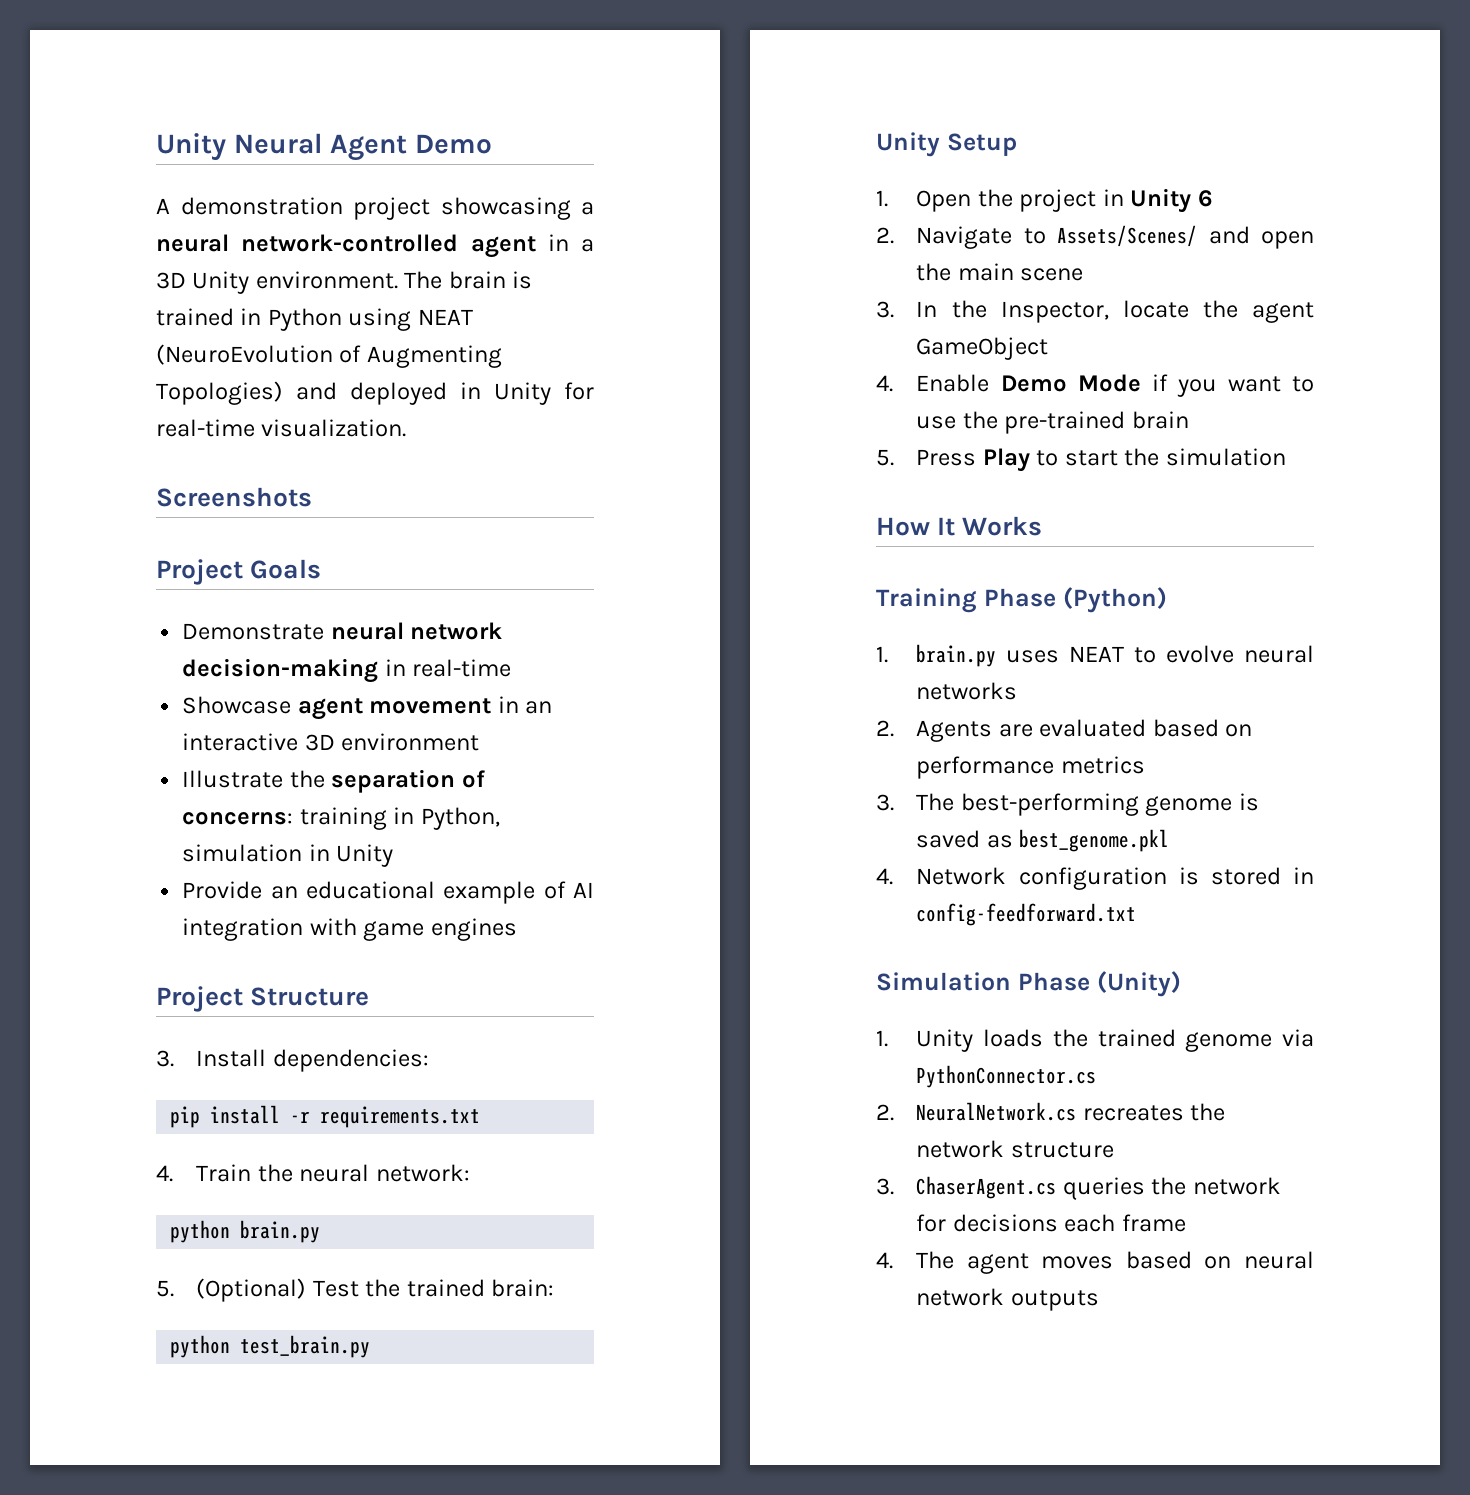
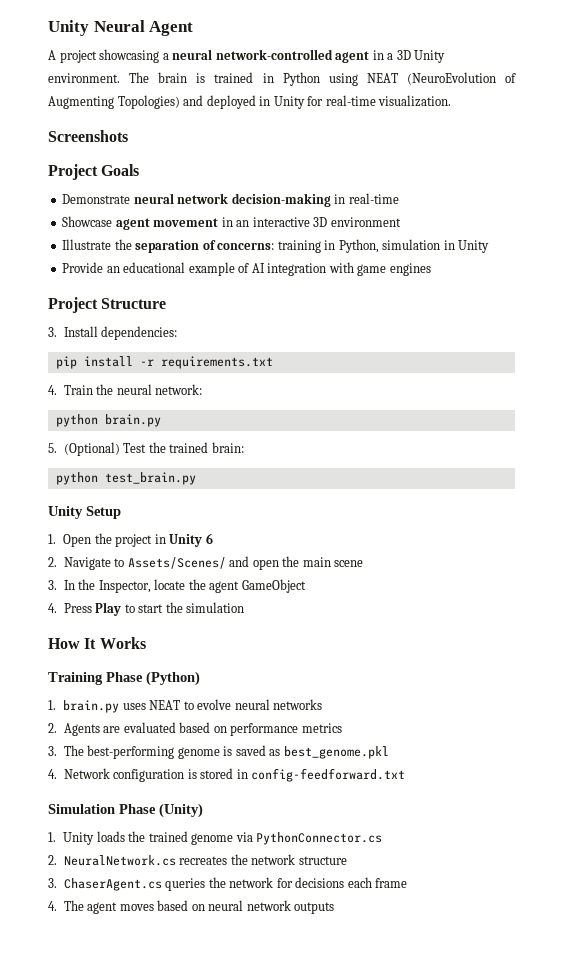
- Unity Neural Agent Demo
+ Unity Neural Agent
- A demonstration project showcasing a neural network-controlled agent in a 3D Unity environment.
+ A project showcasing a neural network-controlled agent in a 3D Unity environment.
- 4. Enable Demo Mode if you want to use the pre-trained brain
- 5. Press Play to start the simulation
+ 4. Press Play to start the simulation

